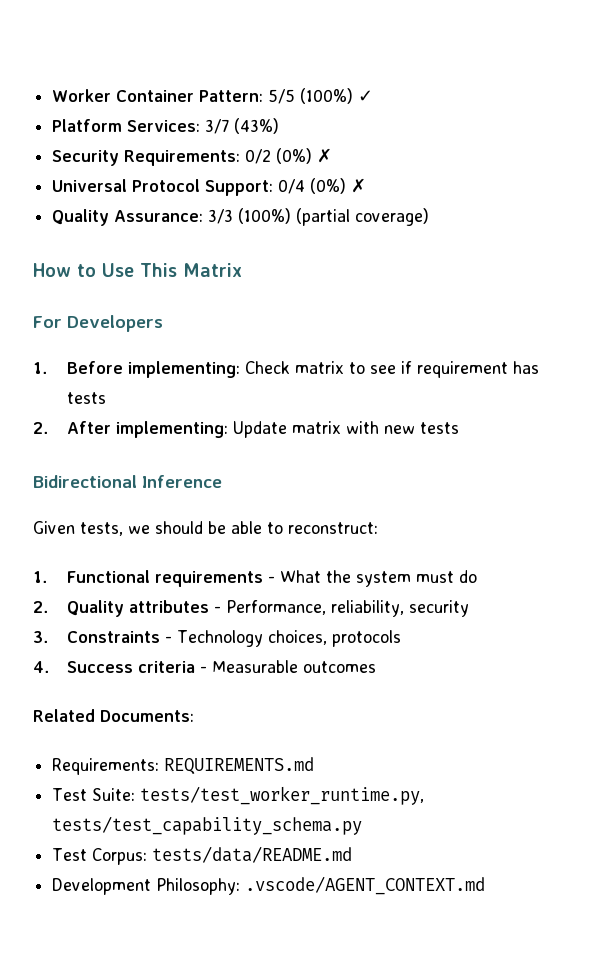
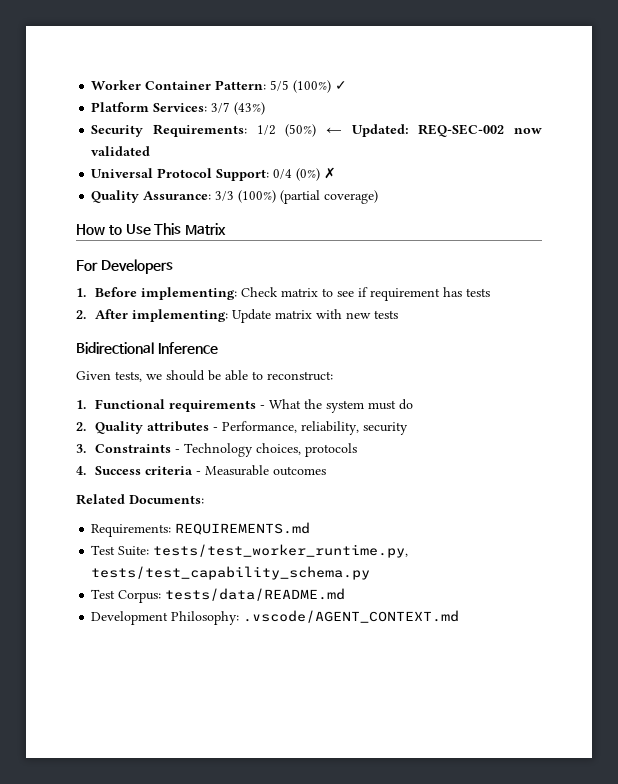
- Security Requirements: 0/2 (0%) ✗
+ Security Requirements: 1/2 (50%) ← Updated: REQ-SEC-002 now validated

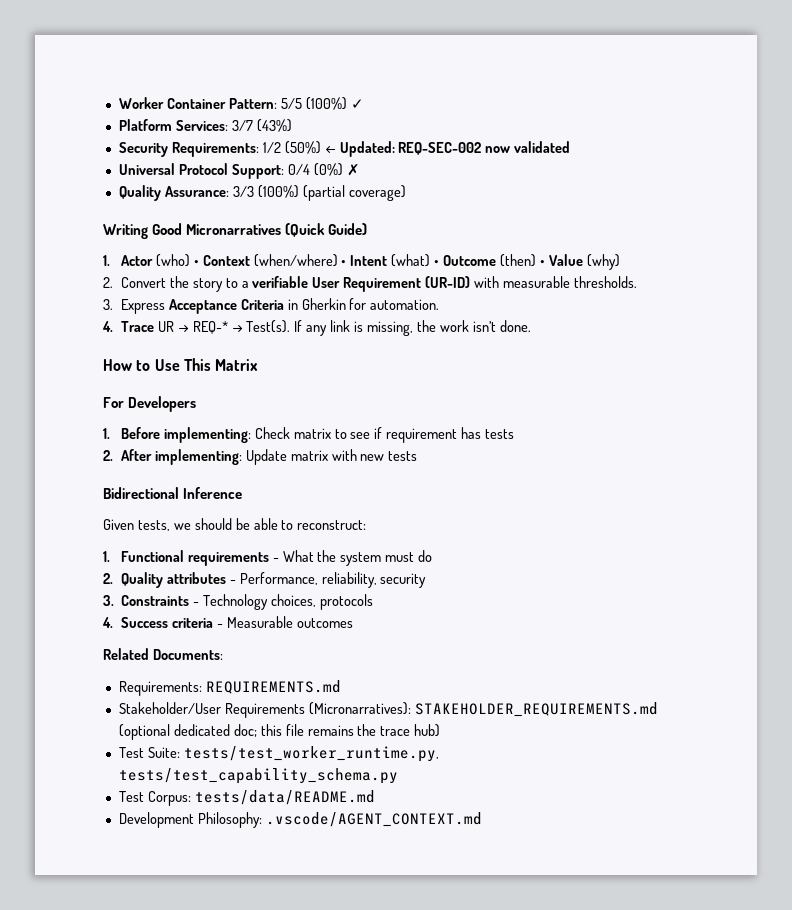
+ Writing Good Micronarratives (Quick Guide)
+ 1. Actor (who) • Context (when/where) • Intent (what) • Outcome (then) • Value (why)
+ 2. Convert the story to a verifiable User Requirement (UR-ID) with measurable thresholds.
+ 3. Express Acceptance Criteria in Gherkin for automation.
+ 4. Trace UR → REQ-* → Test(s). If any link is missing, the work isn’t done.
+ Stakeholder/User Requirements (Micronarratives): STAKEHOLDER_REQUIREMENTS.md (optional dedicated doc; this file remains the trace hub)

